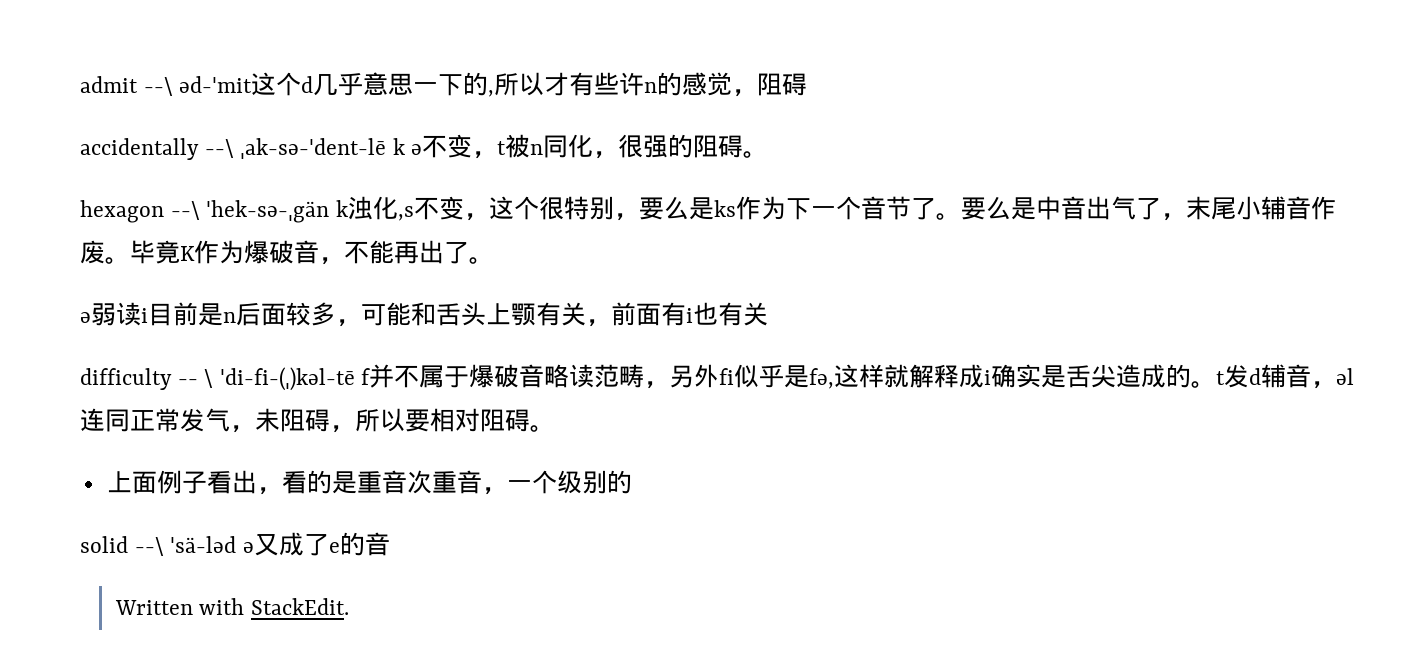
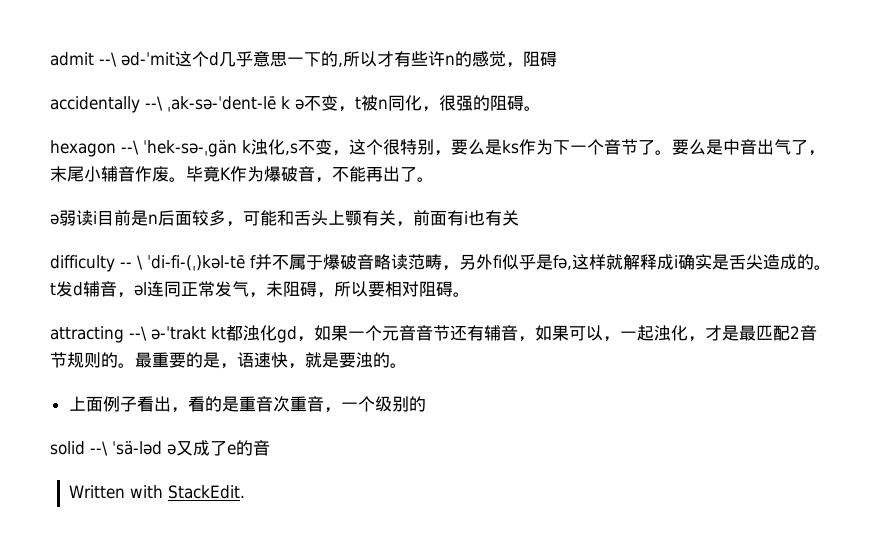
+ attracting --\ ə-ˈtrakt kt都浊化gd，如果一个元音音节还有辅音，如果可以，一起浊化，才是最匹配2音节规则的。最重要的是，语速快，就是要浊的。

